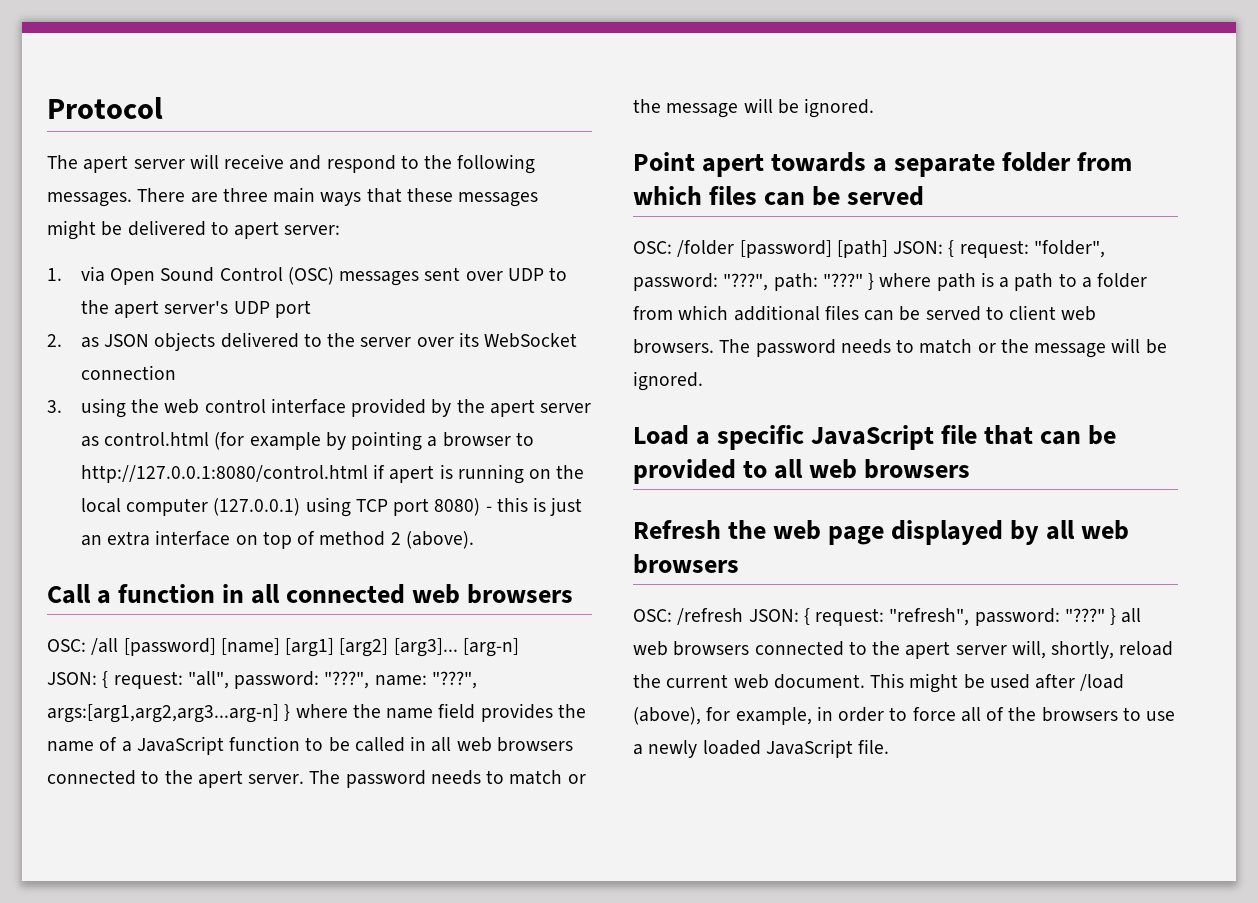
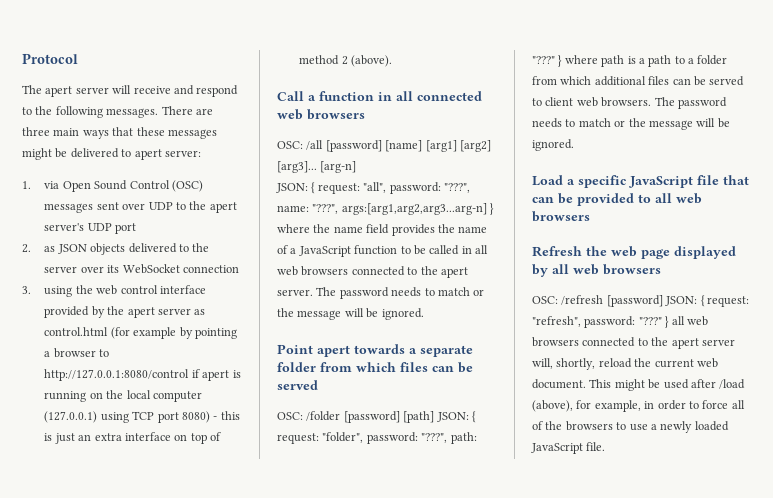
- 3. using the web control interface provided by the apert server as control.html (for example by pointing a browser to http://127.0.0.1:8080/control.html if apert is running on the local computer (127.0.0.1) using TCP port 8080) - this is just an extra interface on top of method 2 (above).
+ 3. using the web control interface provided by the apert server as control.html (for example by pointing a browser to http://127.0.0.1:8080/control if apert is running on the local computer (127.0.0.1) using TCP port 8080) - this is just an extra interface on top of method 2 (above).
- OSC: /refresh JSON: { request: "refresh", password: "???"
+ OSC: /refresh [password] JSON: { request: "refresh", password: "???"

